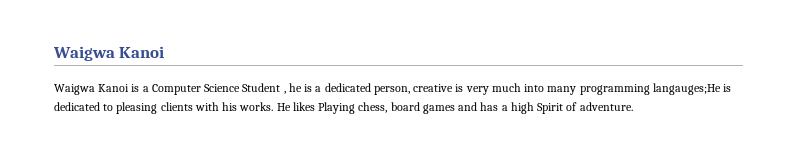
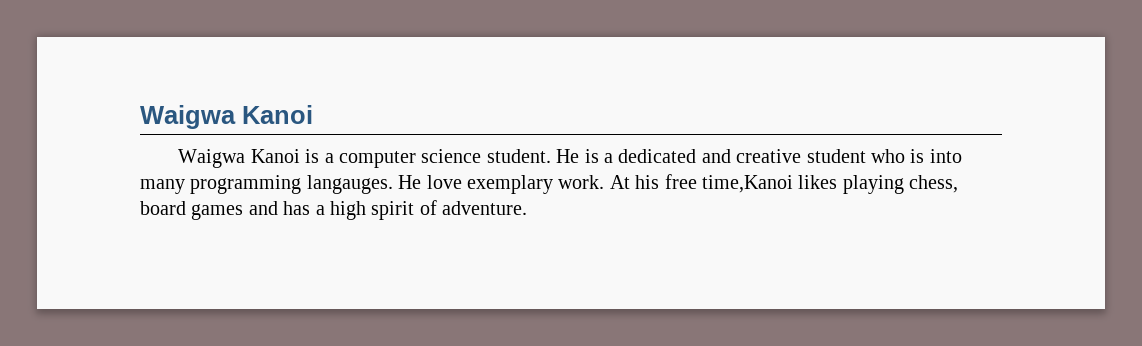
- Waigwa Kanoi is a Computer Science Student , he is a dedicated person, creative is very much into many programming langauges;He is dedicated to pleasing clients with his works. He likes Playing chess, board games and has a high Spirit of adventure.
+ Waigwa Kanoi is a computer science student. He is a dedicated and creative student who is into many programming langauges. He love exemplary work. At his free time,Kanoi likes playing chess, board games and has a high spirit of adventure.

